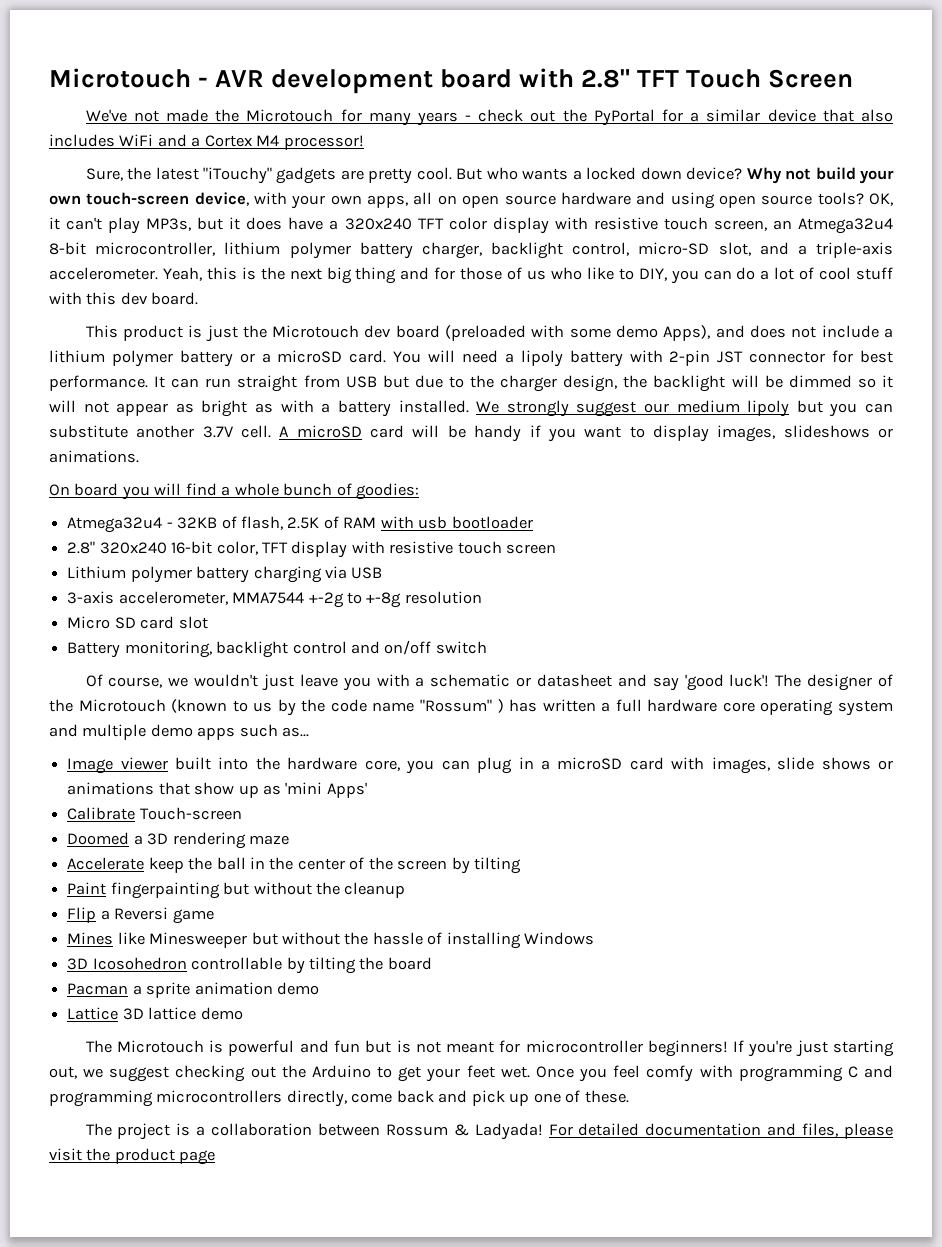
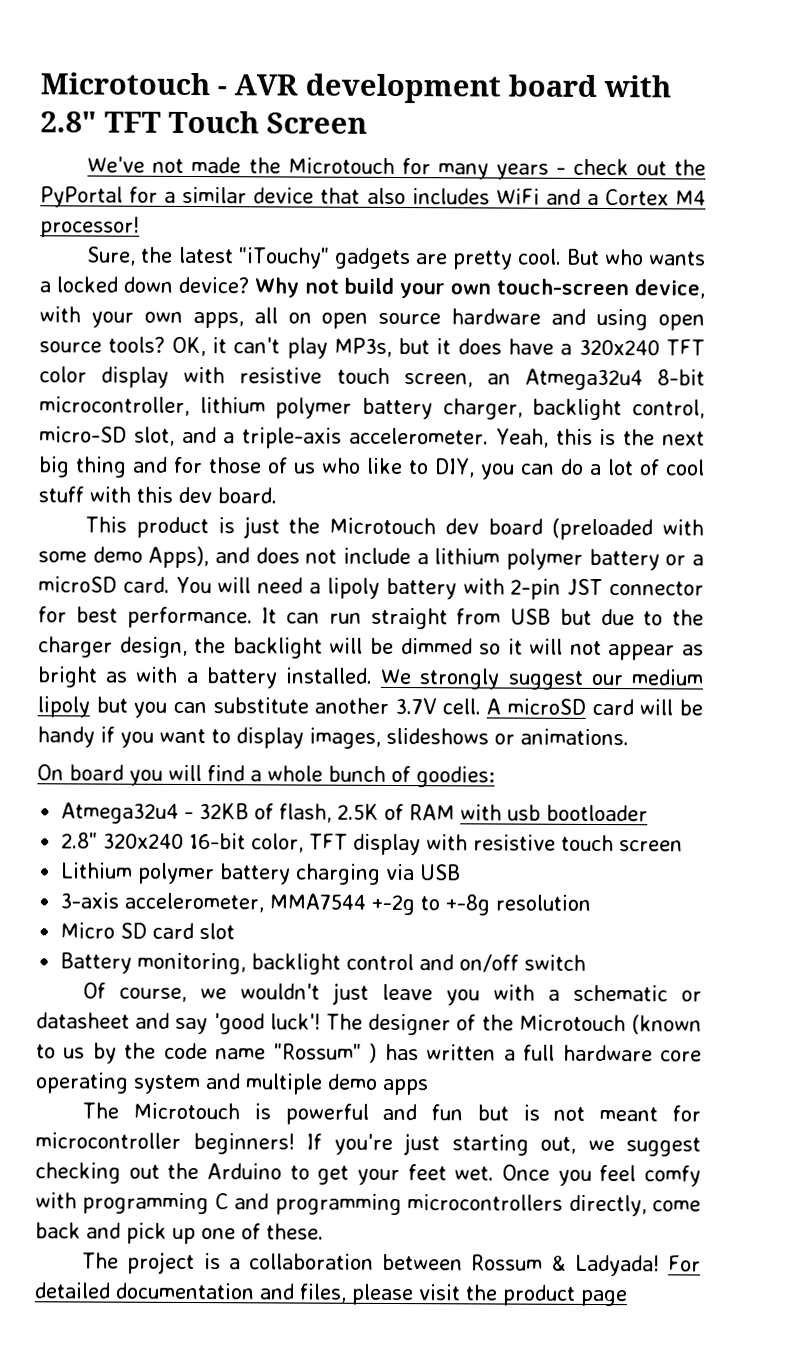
- The designer of the Microtouch (known to us by the code name "Rossum" ) has written a full hardware core operating system and multiple demo apps such as...
- Image viewer built into the hardware core, you can plug in a microSD card with images, slide shows or animations that show up as 'mini Apps'
- Calibrate Touch-screen
- Doomed a 3D rendering maze
- Accelerate keep the ball in the center of the screen by tilting
- Paint fingerpainting but without the cleanup
- Flip a Reversi game
- Mines like Minesweeper but without the hassle of installing Windows
- 3D Icosohedron controllable by tilting the board
- Pacman a sprite animation demo
- Lattice 3D lattice demo
+ The designer of the Microtouch (known to us by the code name "Rossum" ) has written a full hardware core operating system and multiple demo apps

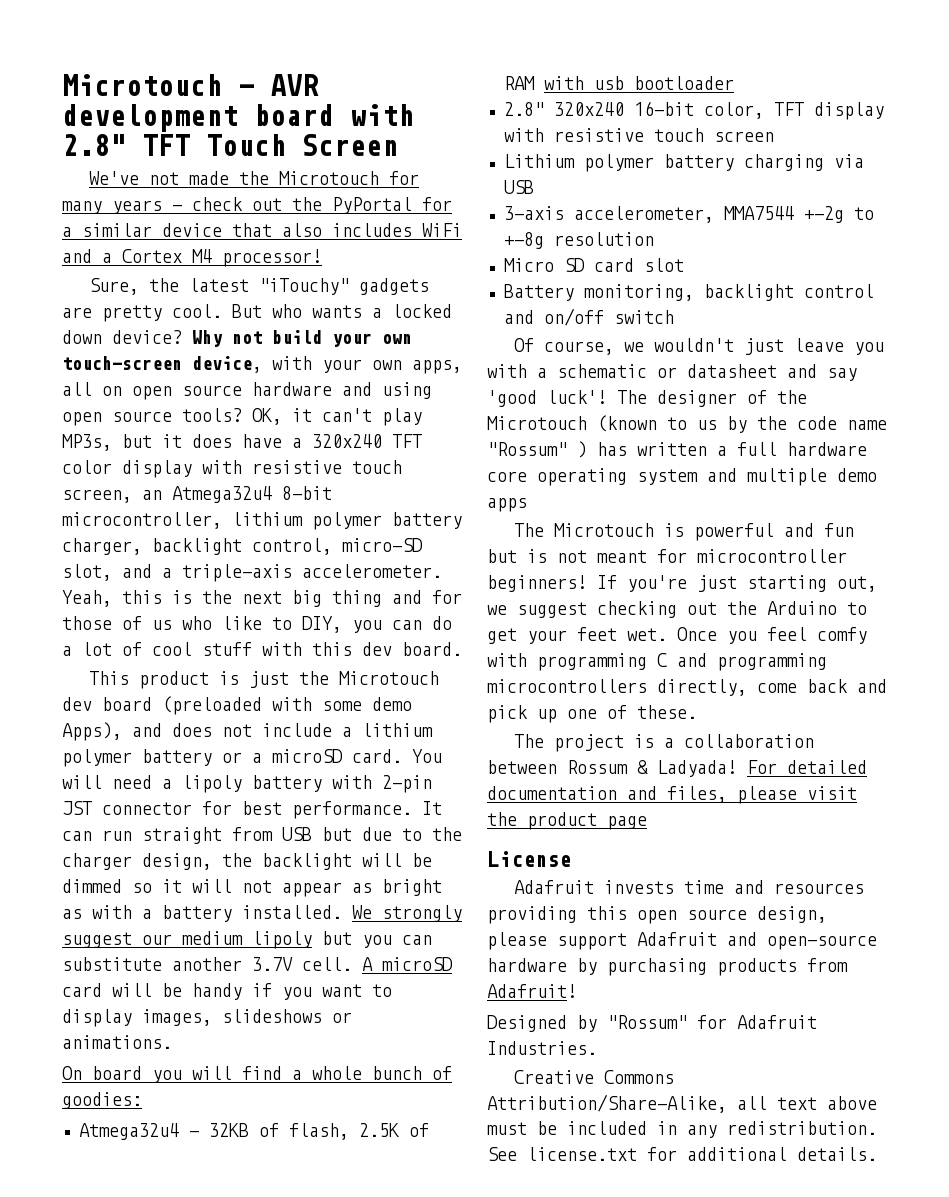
+ License
+ Adafruit invests time and resources providing this open source design, please support Adafruit and open-source hardware by purchasing products from Adafruit!
+ Designed by "Rossum" for Adafruit Industries.
+ Creative Commons Attribution/Share-Alike, all text above must be included in any redistribution. See license.txt for additional details.

